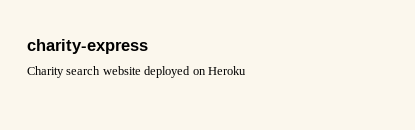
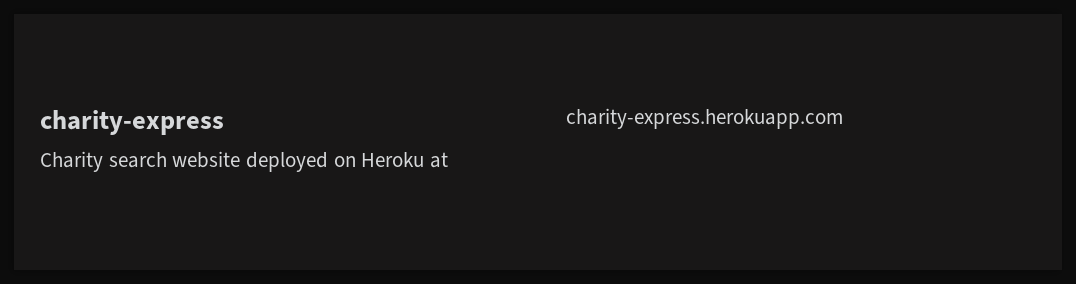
- Charity search website deployed on Heroku
+ Charity search website deployed on Heroku at charity-express.herokuapp.com

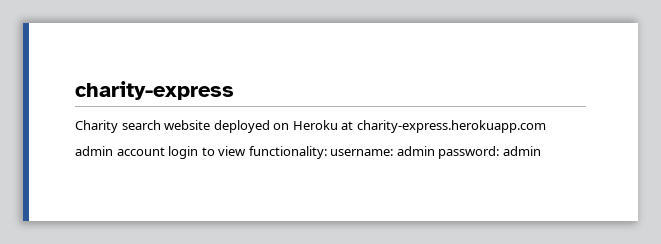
+ admin account login to view functionality: username: admin password: admin

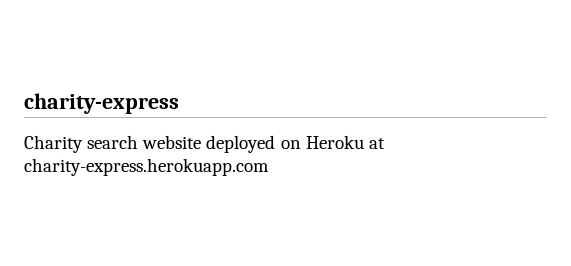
- admin account login to view functionality: username: admin password: admin

